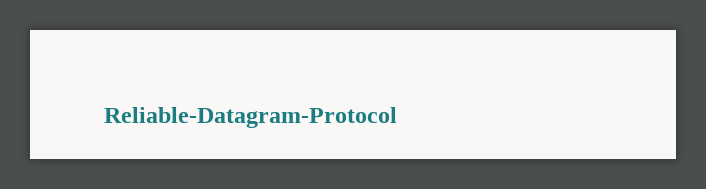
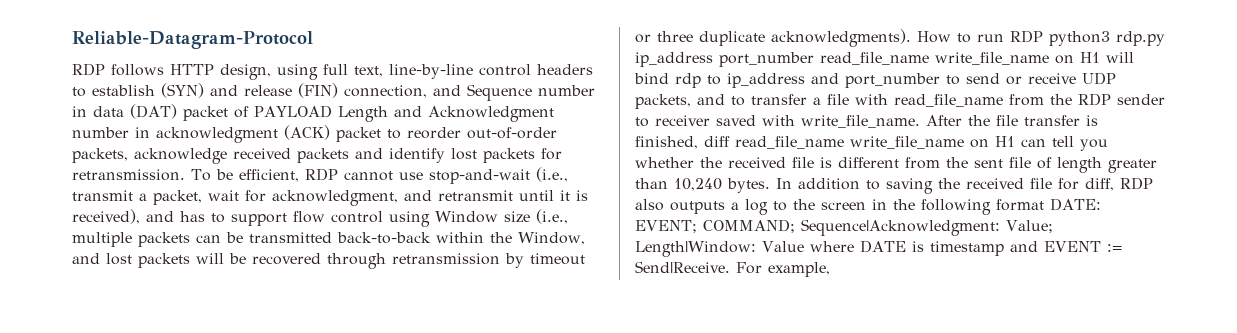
+ RDP follows HTTP design, using full text, line-by-line control headers to establish (SYN) and release (FIN) connection, and Sequence number in data (DAT) packet of PAYLOAD Length and Acknowledgment number in acknowledgment (ACK) packet to reorder out-of-order packets, acknowledge received packets and identify lost packets for retransmission. To be efficient, RDP cannot use stop-and-wait (i.e., transmit a packet, wait for acknowledgment, and retransmit until it is received), and has to support flow control using Window size (i.e., multiple packets can be transmitted back-to-back within the Window, and lost packets will be recovered through retransmission by timeout or three duplicate acknowledgments). How to run RDP python3 rdp.py ip_address port_number read_file_name write_file_name on H1 will bind rdp to ip_address and port_number to send or receive UDP packets, and to transfer a file with read_file_name from the RDP sender to receiver saved with write_file_name. After the file transfer is finished, diff read_file_name write_file_name on H1 can tell you whether the received file is different from the sent file of length greater than 10,240 bytes. In addition to saving the received file for diff, RDP also outputs a log to the screen in the following format DATE: EVENT; COMMAND; Sequence|Acknowledgment: Value; Length|Window: Value where DATE is timestamp and EVENT := Send|Receive. For example,

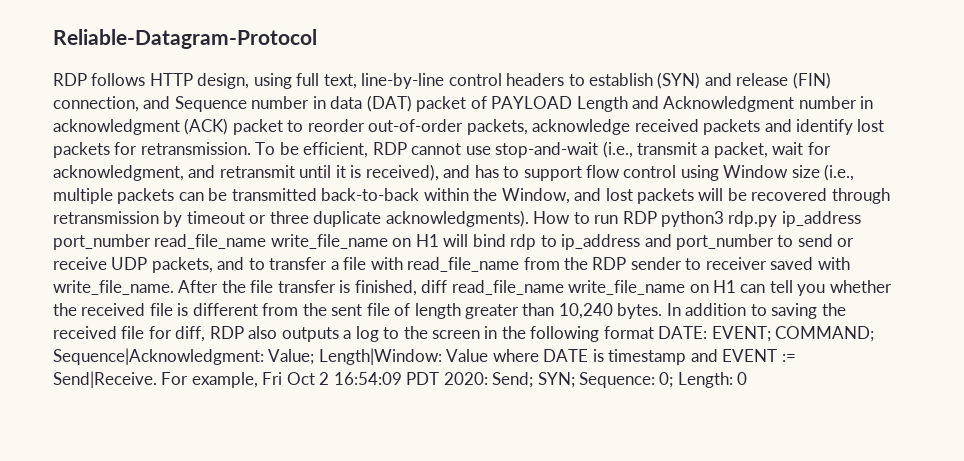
- For example,
+ For example, Fri Oct 2 16:54:09 PDT 2020: Send; SYN; Sequence: 0; Length: 0

